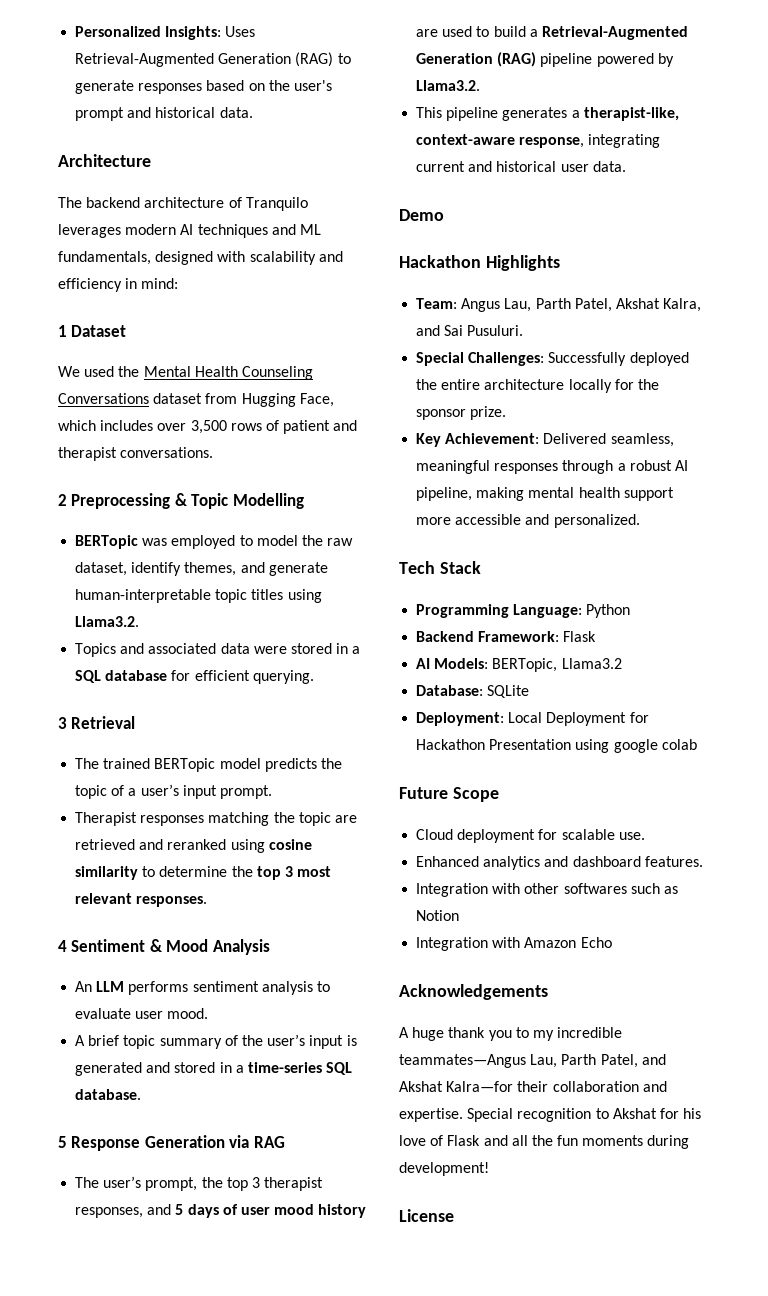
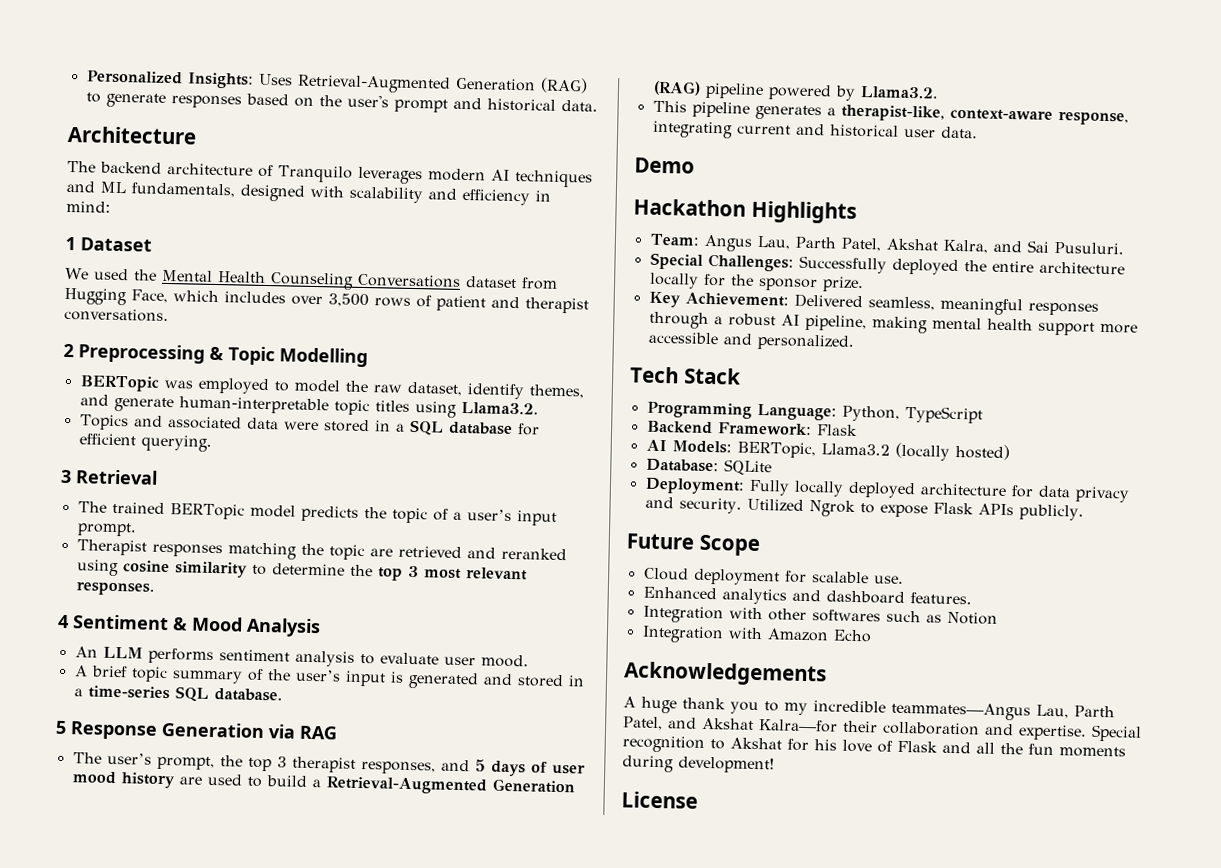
- Programming Language: Python
+ Programming Language: Python, TypeScript
- AI Models: BERTopic, Llama3.2
+ AI Models: BERTopic, Llama3.2 (locally hosted)
- Deployment: Local Deployment for Hackathon Presentation using google colab
+ Deployment: Fully locally deployed architecture for data privacy and security. Utilized Ngrok to expose Flask APIs publicly.

